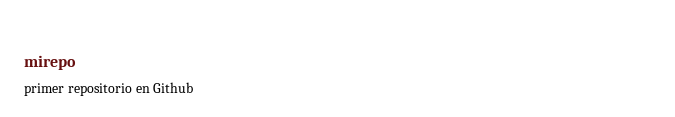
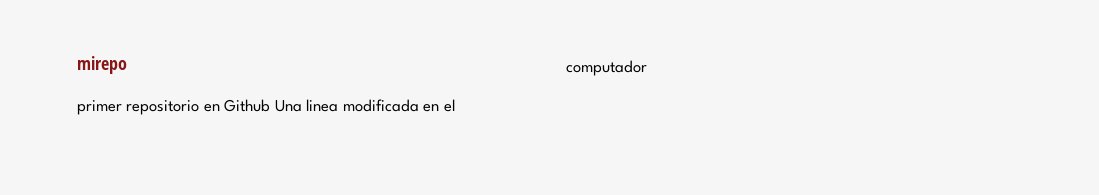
- primer repositorio en Github
+ primer repositorio en Github Una linea modificada en el computador

